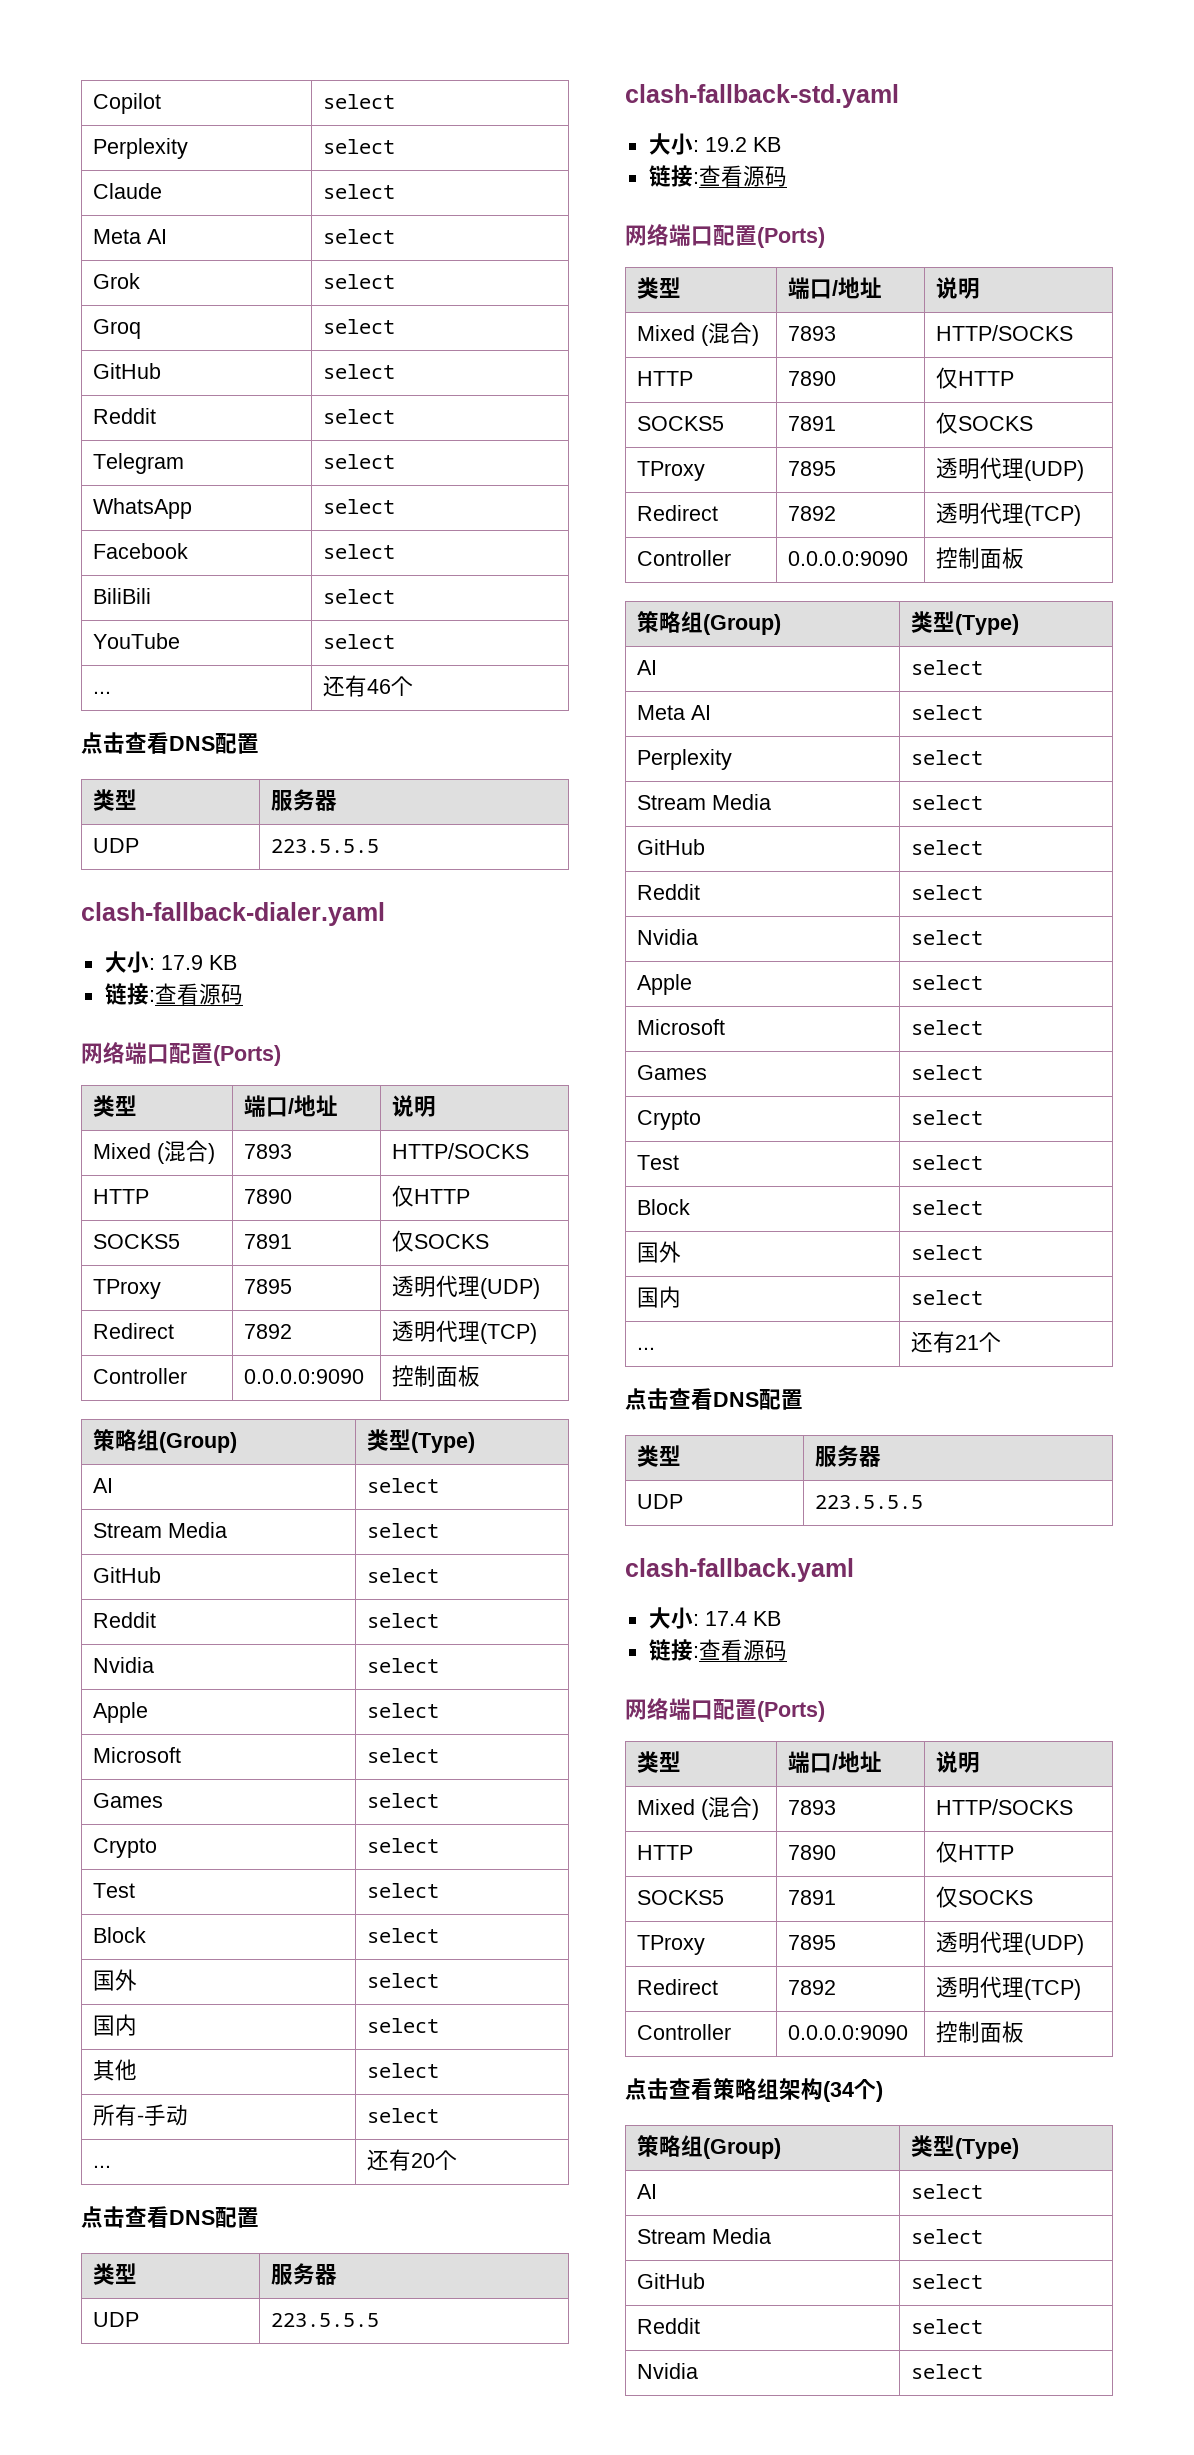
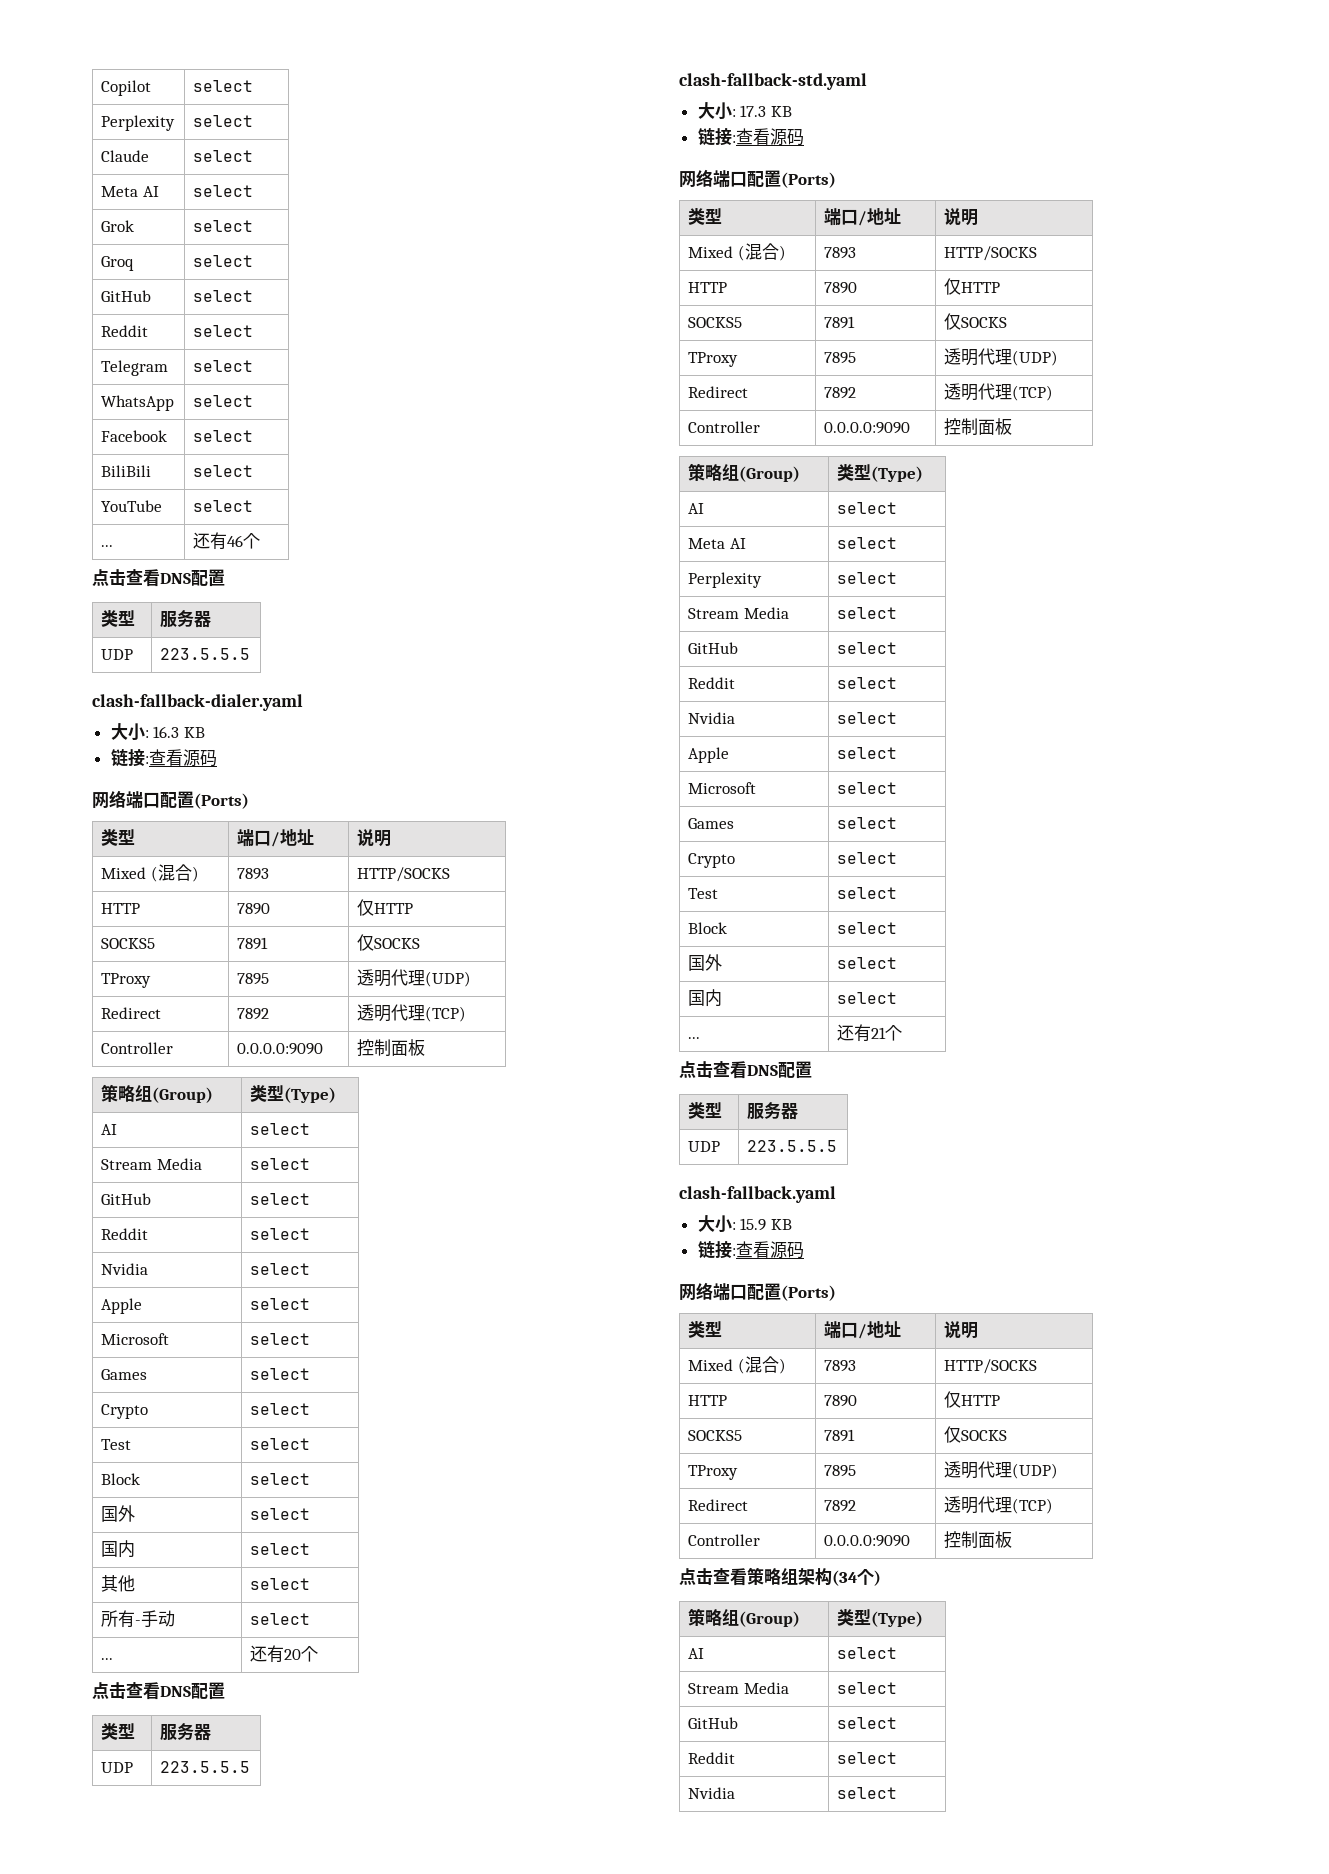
- 大小: 17.9 KB
+ 大小: 16.3 KB
- 大小: 19.2 KB
+ 大小: 17.3 KB
- 大小: 17.4 KB
+ 大小: 15.9 KB

